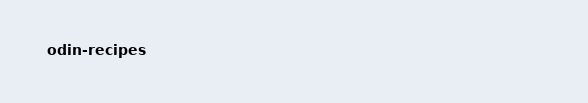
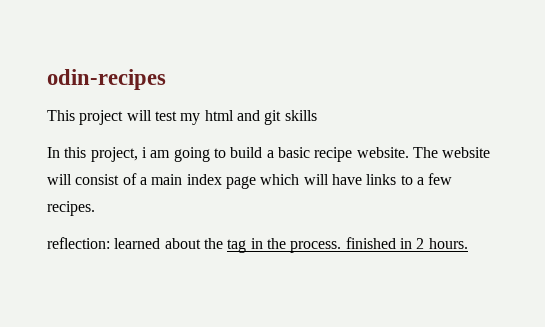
+ This project will test my html and git skills
+ In this project, i am going to build a basic recipe website. The website will consist of a main index page which will have links to a few recipes.
+ reflection: learned about the tag in the process. finished in 2 hours.

